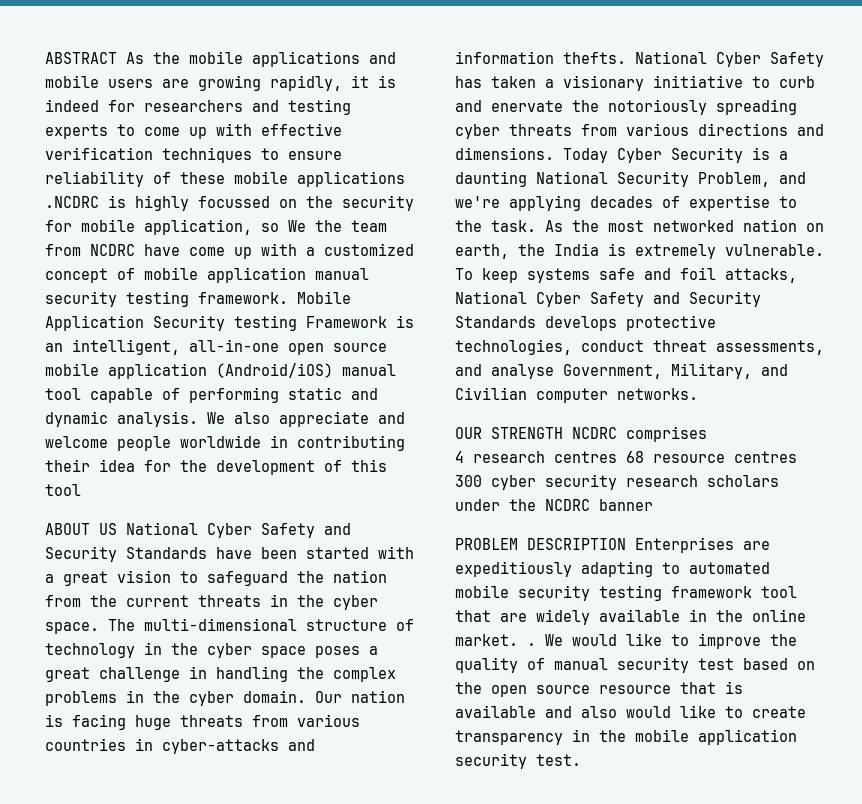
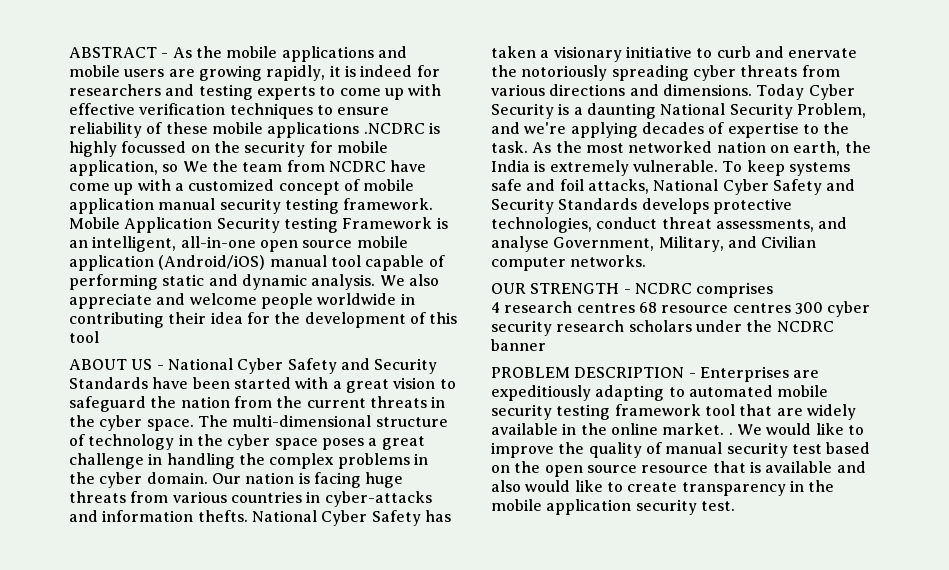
- ABSTRACT As the mobile applications and mobile users are growing rapidly, it is indeed for researchers and testing experts to come up with effective verification techniques to ensure reliability of these mobile applications .NCDRC is highly focussed on the security for mobile application, so We the team from NCDRC have come up with a customized concept of mobile application manual security testing framework.
+ ABSTRACT - As the mobile applications and mobile users are growing rapidly, it is indeed for researchers and testing experts to come up with effective verification techniques to ensure reliability of these mobile applications .NCDRC is highly focussed on the security for mobile application, so We the team from NCDRC have come up with a customized concept of mobile application manual security testing framework.
- ABOUT US National Cyber Safety and Security Standards have been started with a great vision to safeguard the nation from the current threats in the cyber space.
+ ABOUT US - National Cyber Safety and Security Standards have been started with a great vision to safeguard the nation from the current threats in the cyber space.
- OUR STRENGTH NCDRC comprises
+ OUR STRENGTH - NCDRC comprises
- PROBLEM DESCRIPTION Enterprises are expeditiously adapting to automated mobile security testing framework tool that are widely available in the online market. .
+ PROBLEM DESCRIPTION - Enterprises are expeditiously adapting to automated mobile security testing framework tool that are widely available in the online market. .

